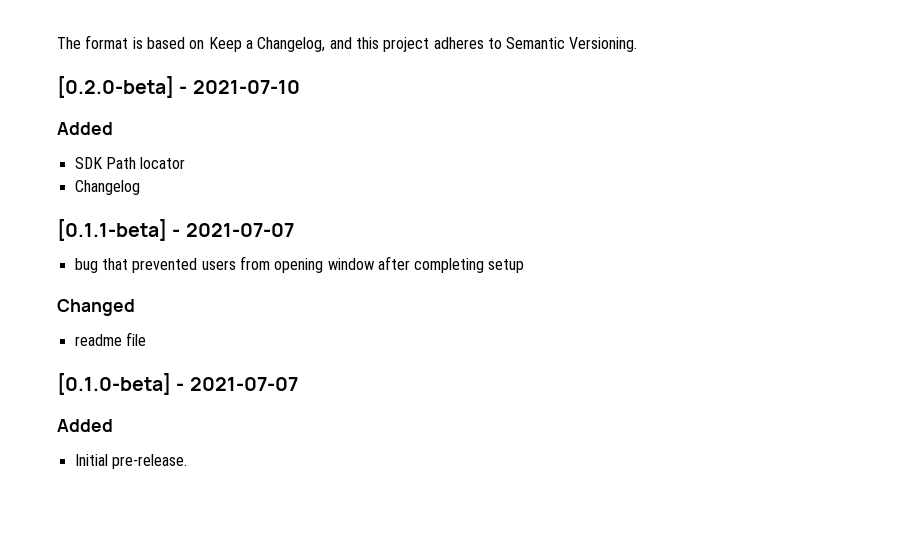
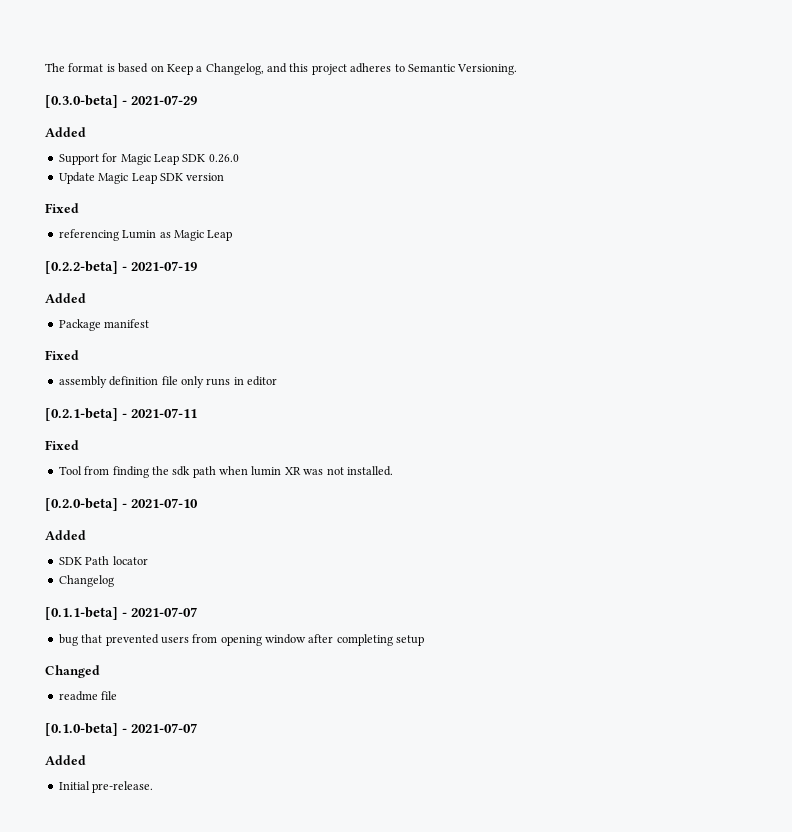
+ [0.3.0-beta] - 2021-07-29
+ Added
+ Support for Magic Leap SDK 0.26.0
+ Update Magic Leap SDK version
+ Fixed
+ referencing Lumin as Magic Leap
+ [0.2.2-beta] - 2021-07-19
+ Added
+ Package manifest
+ Fixed
+ assembly definition file only runs in editor
+ [0.2.1-beta] - 2021-07-11
+ Fixed
+ Tool from finding the sdk path when lumin XR was not installed.

